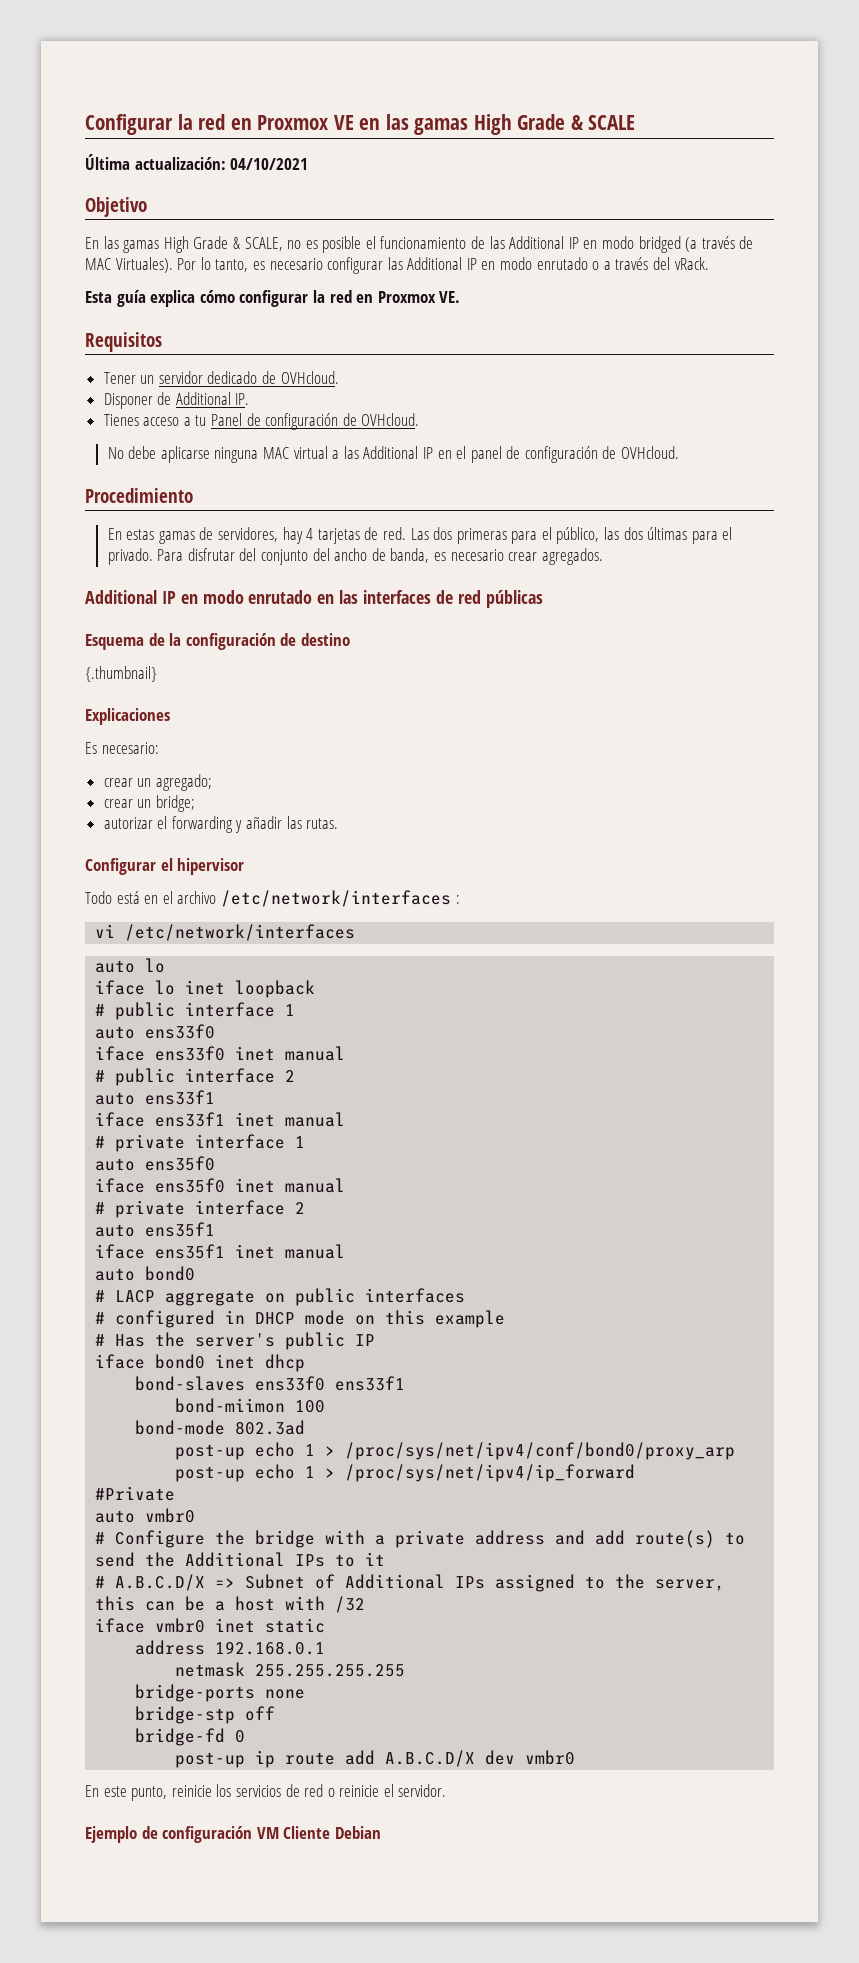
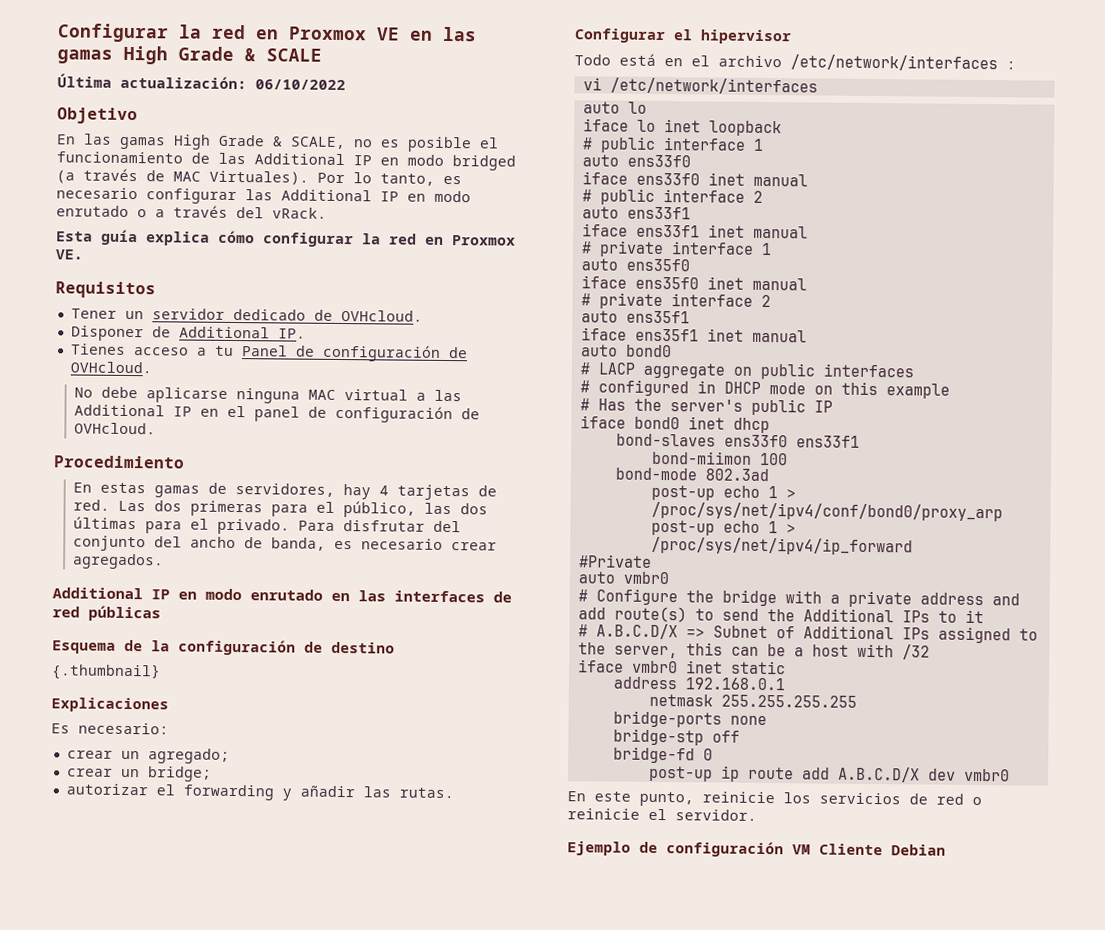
- Última actualización: 04/10/2021
+ Última actualización: 06/10/2022

